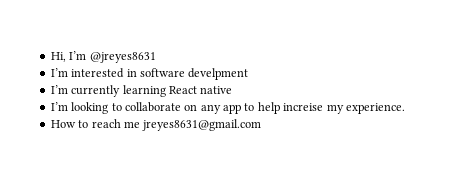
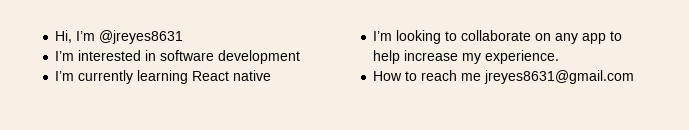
- I’m interested in software develpment
+ I’m interested in software development
- I’m looking to collaborate on any app to help increise my experience.
+ I’m looking to collaborate on any app to help increase my experience.

